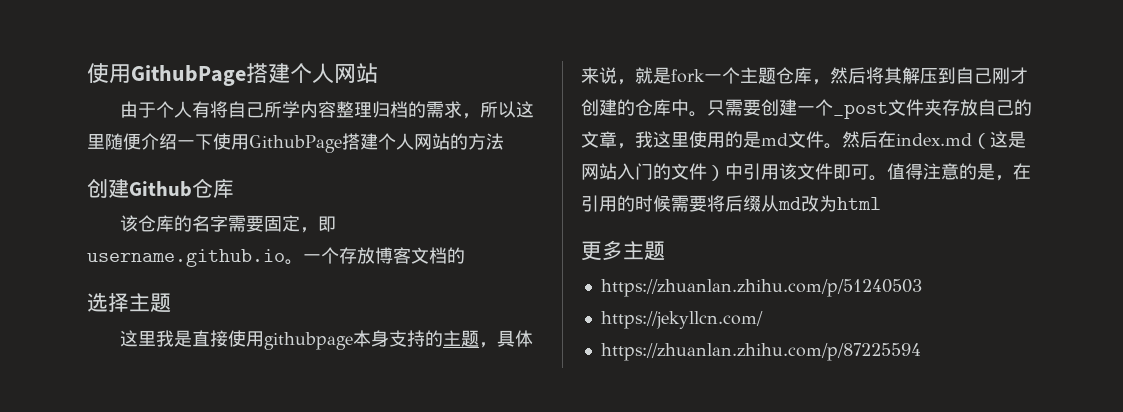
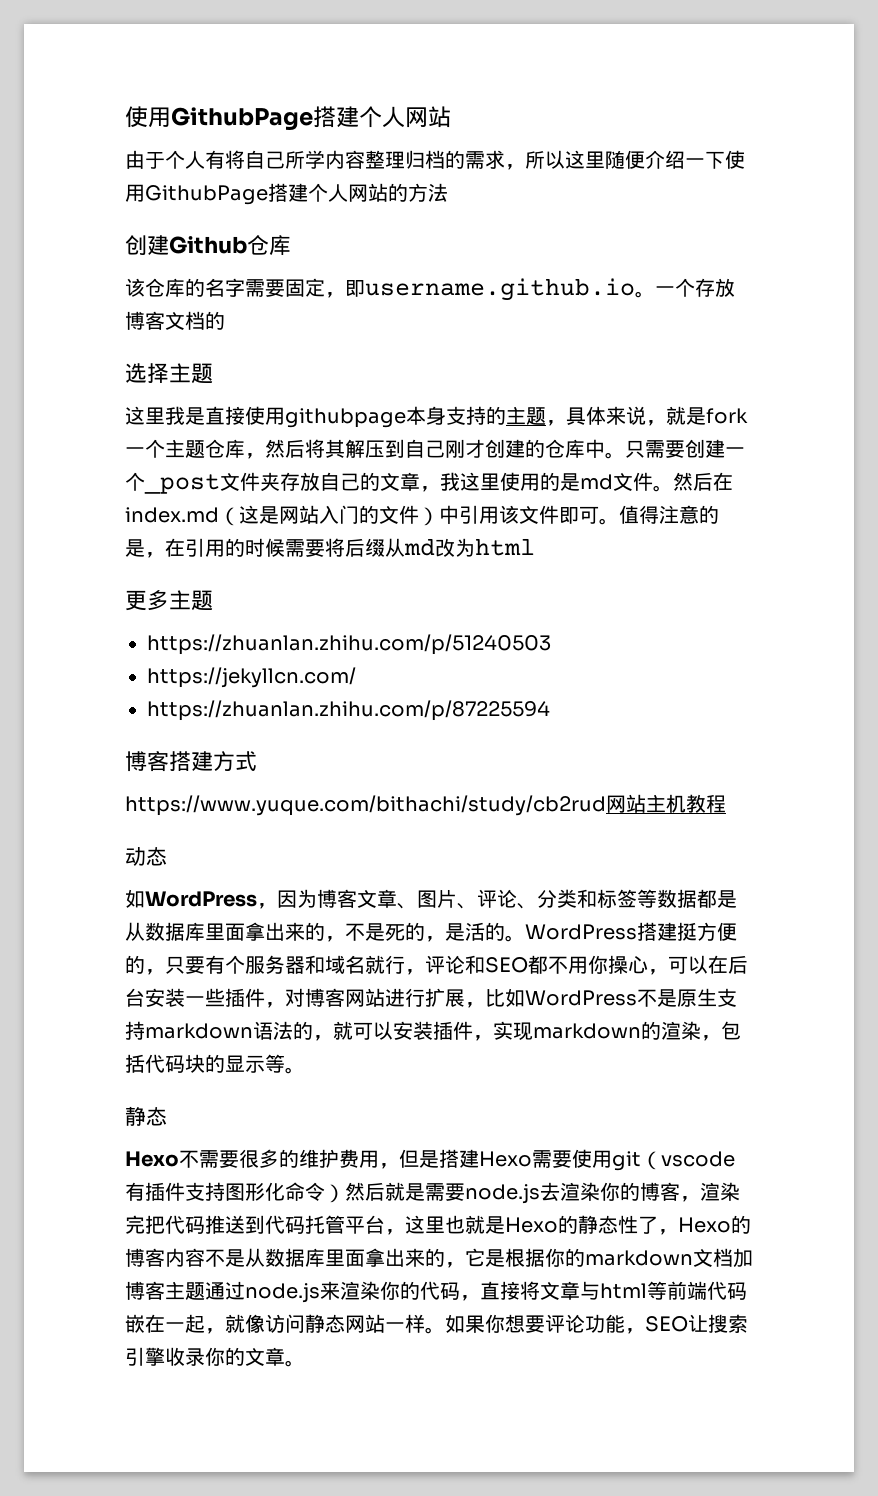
+ 博客搭建方式
+ https://www.yuque.com/bithachi/study/cb2rud网站主机教程
+ 动态
+ 如WordPress，因为博客文章、图片、评论、分类和标签等数据都是从数据库里面拿出来的，不是死的，是活的。WordPress搭建挺方便的，只要有个服务器和域名就行，评论和SEO都不用你操心，可以在后台安装一些插件，对博客网站进行扩展，比如WordPress不是原生支持markdown语法的，就可以安装插件，实现markdown的渲染，包括代码块的显示等。
+ 静态
+ Hexo不需要很多的维护费用，但是搭建Hexo需要使用git（vscode有插件支持图形化命令）然后就是需要node.js去渲染你的博客，渲染完把代码推送到代码托管平台，这里也就是Hexo的静态性了，Hexo的博客内容不是从数据库里面拿出来的，它是根据你的markdown文档加博客主题通过node.js来渲染你的代码，直接将文章与html等前端代码嵌在一起，就像访问静态网站一样。如果你想要评论功能，SEO让搜索引擎收录你的文章。

